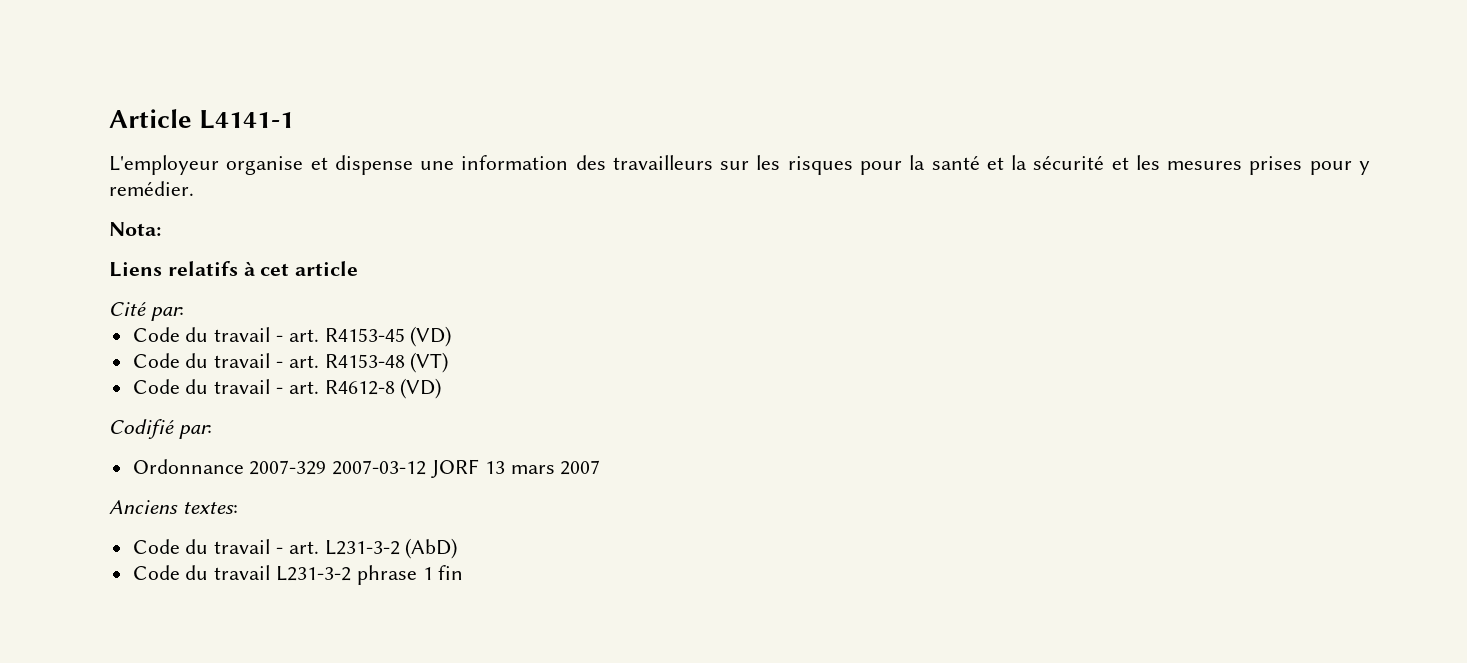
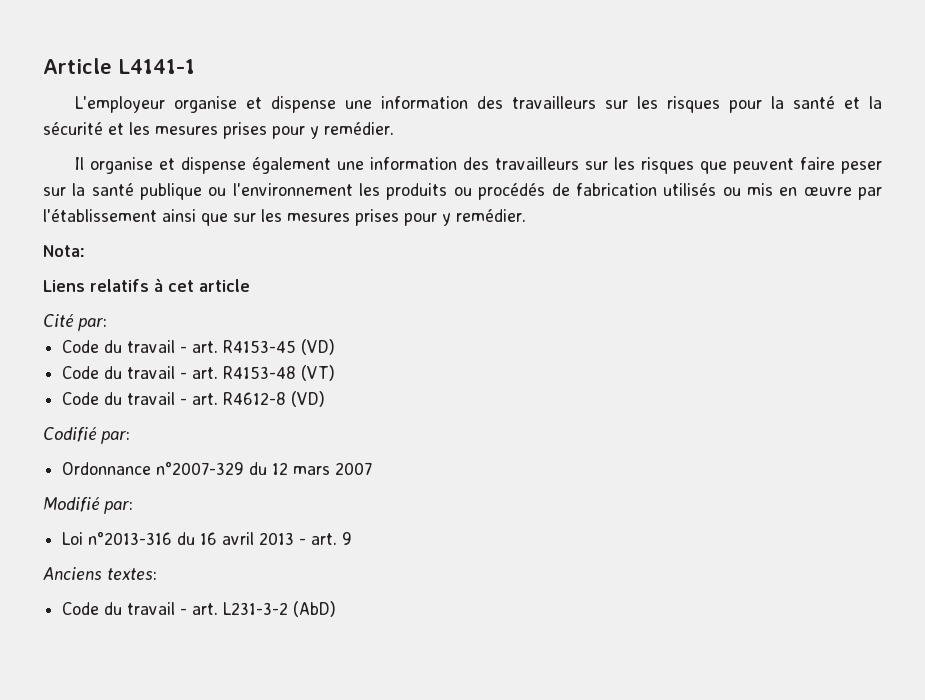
+ Il organise et dispense également une information des travailleurs sur les risques que peuvent faire peser sur la santé publique ou l'environnement les produits ou procédés de fabrication utilisés ou mis en œuvre par l'établissement ainsi que sur les mesures prises pour y remédier.
- Ordonnance 2007-329 2007-03-12 JORF 13 mars 2007
+ Ordonnance n°2007-329 du 12 mars 2007
+ Modifié par:
+ Loi n°2013-316 du 16 avril 2013 - art. 9
- Code du travail L231-3-2 phrase 1 fin

